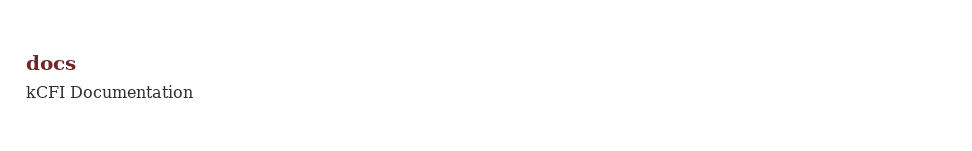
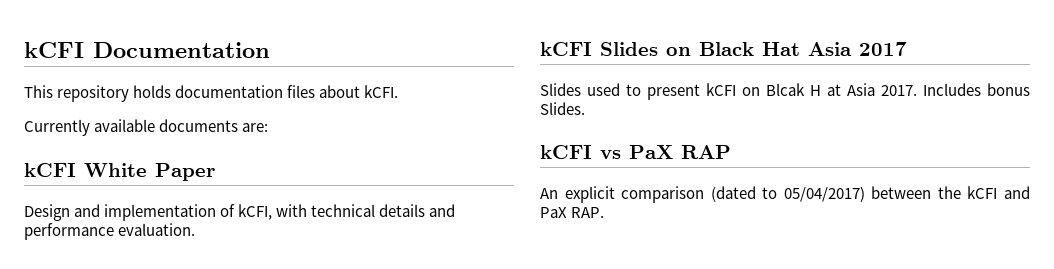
- docs
  kCFI Documentation
+ This repository holds documentation files about kCFI.
+ Currently available documents are:
+ kCFI White Paper
+ Design and implementation of kCFI, with technical details and performance evaluation.
+ kCFI Slides on Black Hat Asia 2017
+ Slides used to present kCFI on Blcak H at Asia 2017. Includes bonus Slides.
+ kCFI vs PaX RAP
+ An explicit comparison (dated to 05/04/2017) between the kCFI and PaX RAP.

